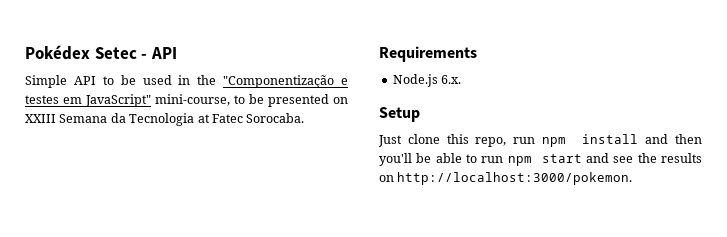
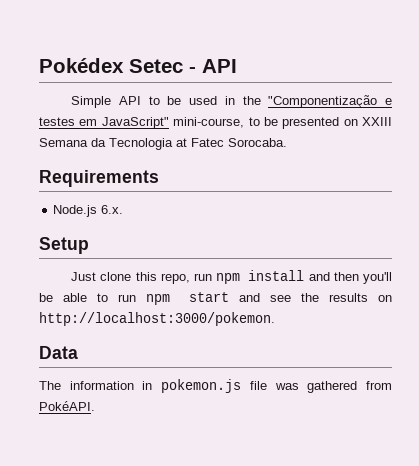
+ Data
+ The information in pokemon.js file was gathered from PokéAPI.

